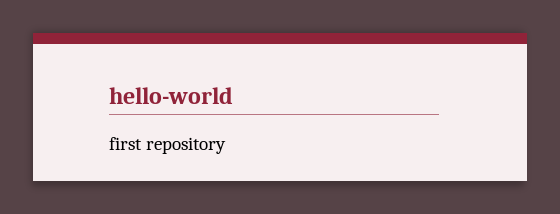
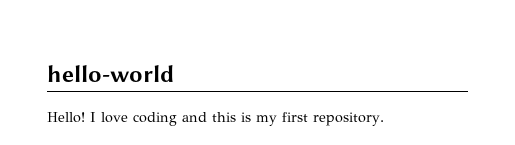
- first repository
+ Hello! I love coding and this is my first repository.

